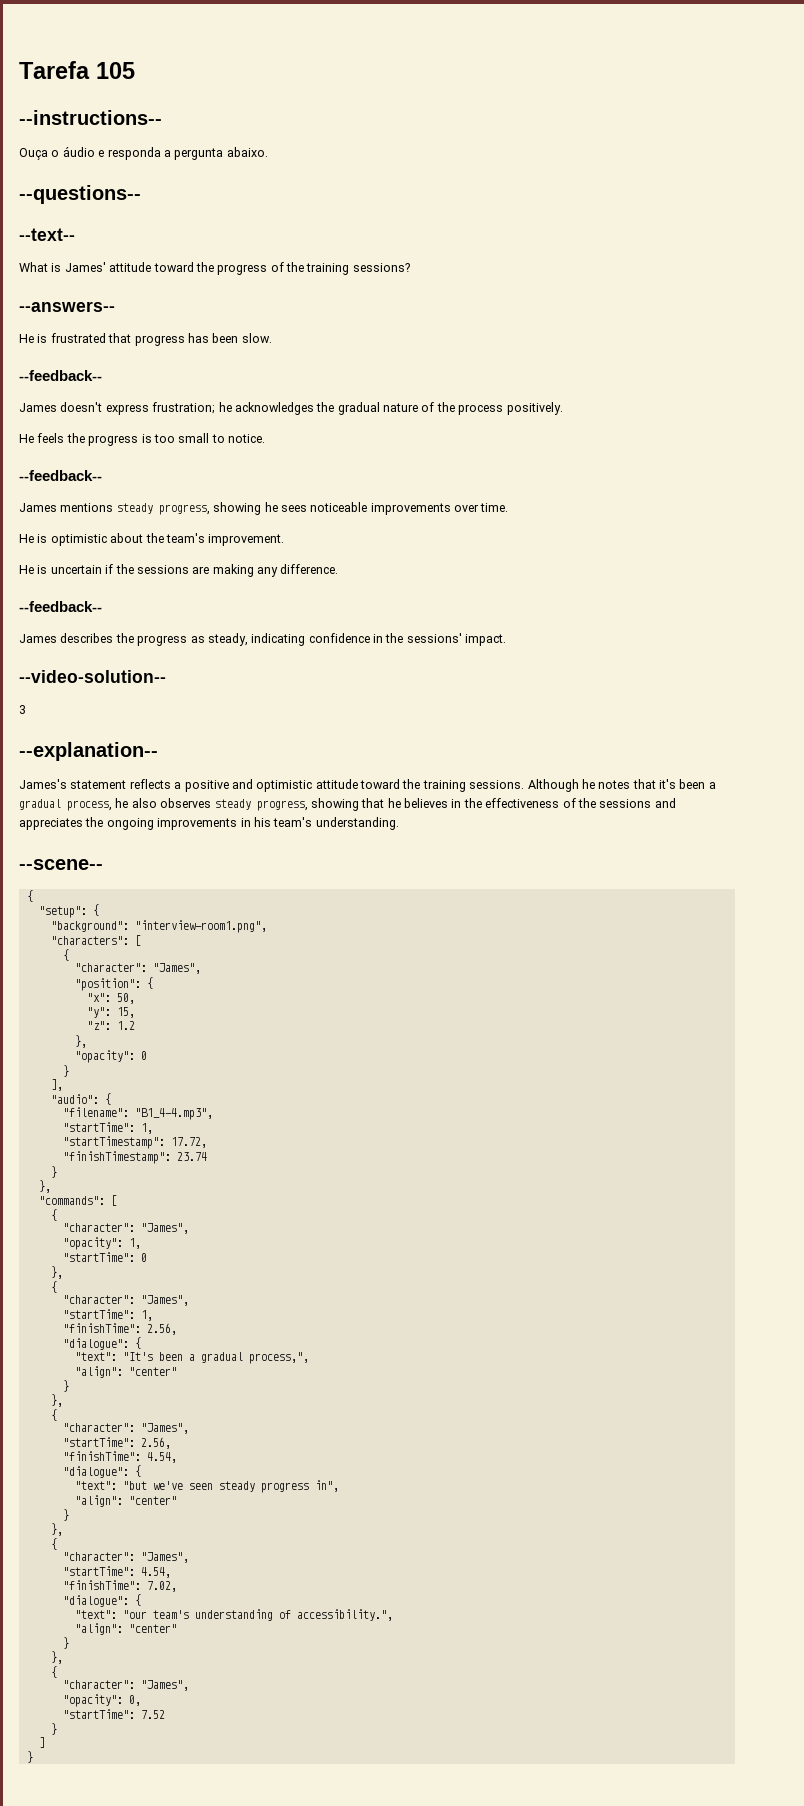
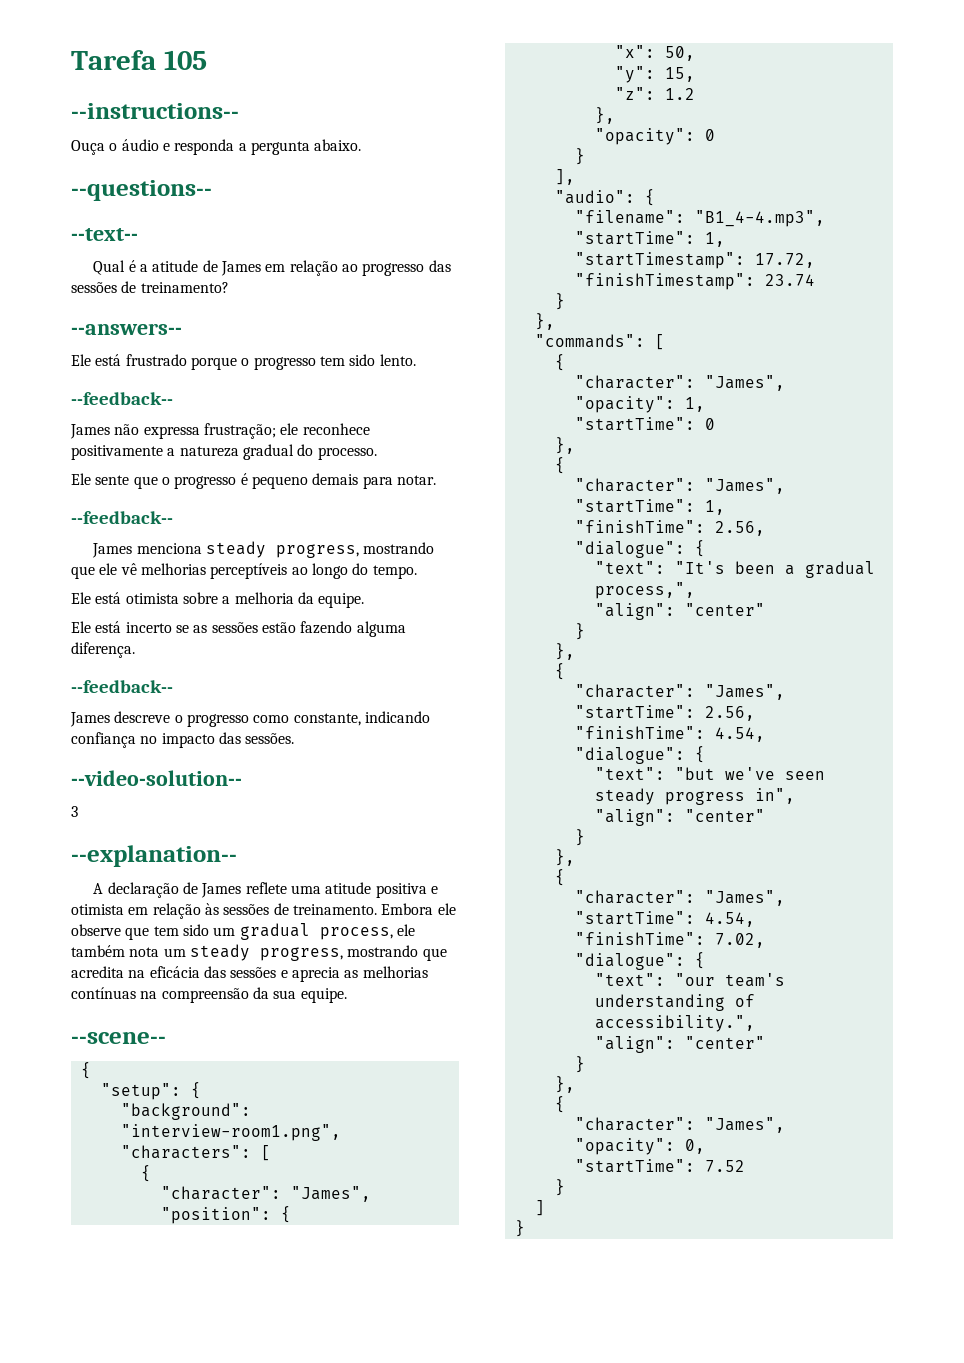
- What is James' attitude toward the progress of the training sessions?
+ Qual é a atitude de James em relação ao progresso das sessões de treinamento?
  --answers--
- He is frustrated that progress has been slow.
+ Ele está frustrado porque o progresso tem sido lento.
  --feedback--
- James doesn't express frustration; he acknowledges the gradual nature of the process positively.
- He feels the progress is too small to notice.
+ James não expressa frustração; ele reconhece positivamente a natureza gradual do processo.
+ Ele sente que o progresso é pequeno demais para notar.
  --feedback--
- James mentions steady progress, showing he sees noticeable improvements over time.
- He is optimistic about the team's improvement.
- He is uncertain if the sessions are making any difference.
+ James menciona steady progress, mostrando que ele vê melhorias perceptíveis ao longo do tempo.
+ Ele está otimista sobre a melhoria da equipe.
+ Ele está incerto se as sessões estão fazendo alguma diferença.
  --feedback--
- James describes the progress as steady, indicating confidence in the sessions' impact.
+ James descreve o progresso como constante, indicando confiança no impacto das sessões.
  --video-solution--
  3
  --explanation--
- James's statement reflects a positive and optimistic attitude toward the training sessions. Although he notes that it's been a gradual process, he also observes steady progress, showing that he believes in the effectiveness of the sessions and appreciates the ongoing improvements in his team's understanding.
+ A declaração de James reflete uma atitude positiva e otimista em relação às sessões de treinamento. Embora ele observe que tem sido um gradual process, ele também nota um steady progress, mostrando que acredita na eficácia das sessões e aprecia as melhorias contínuas na compreensão da sua equipe.

